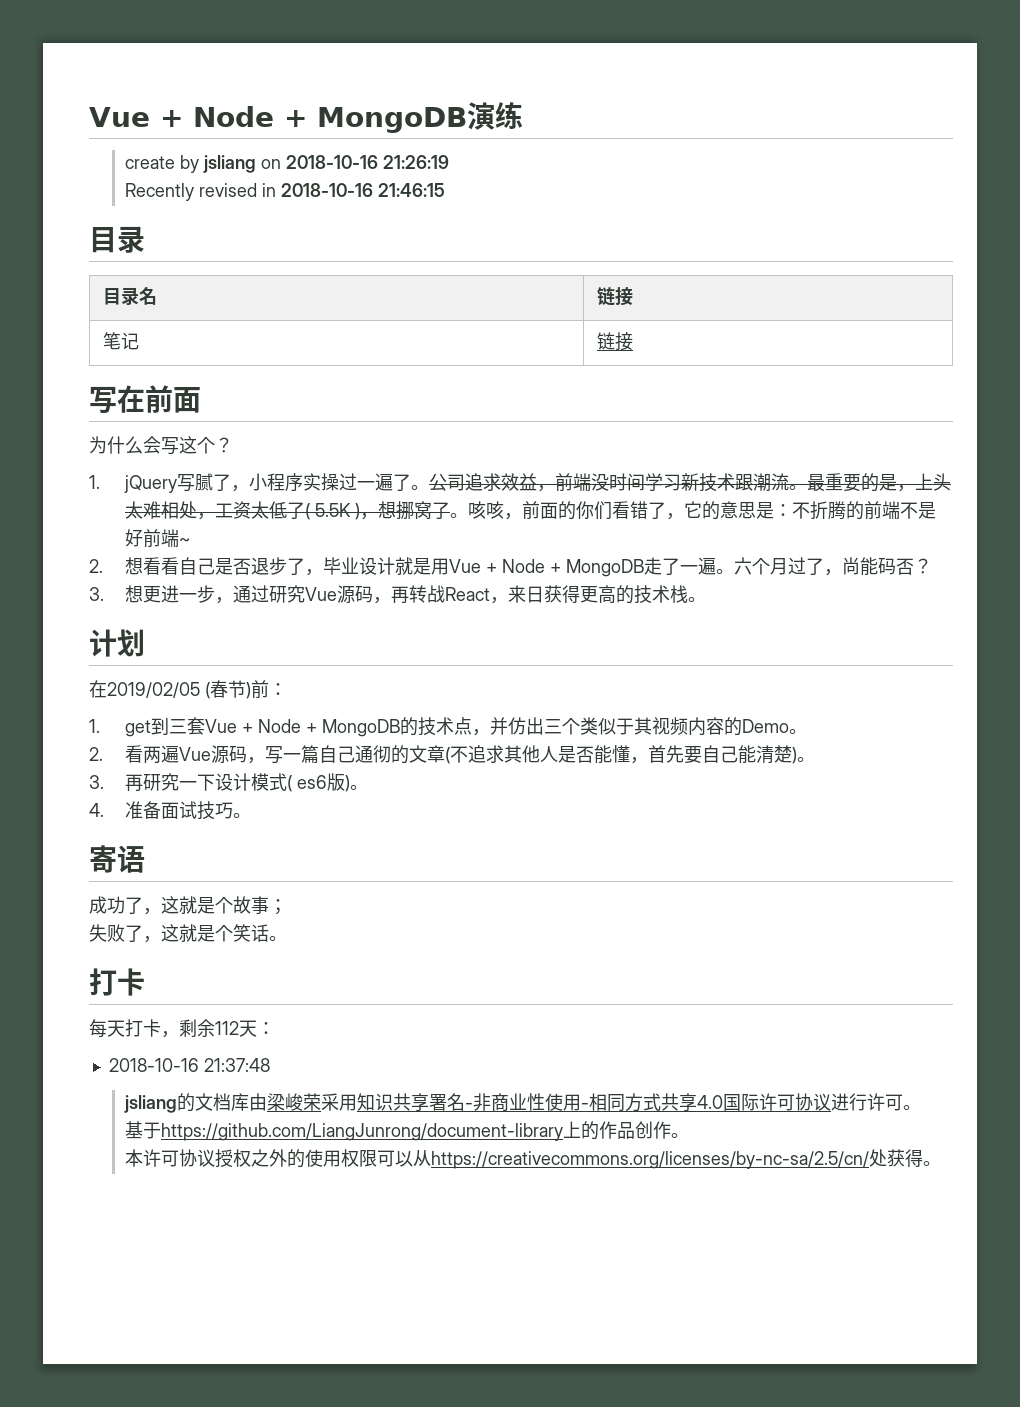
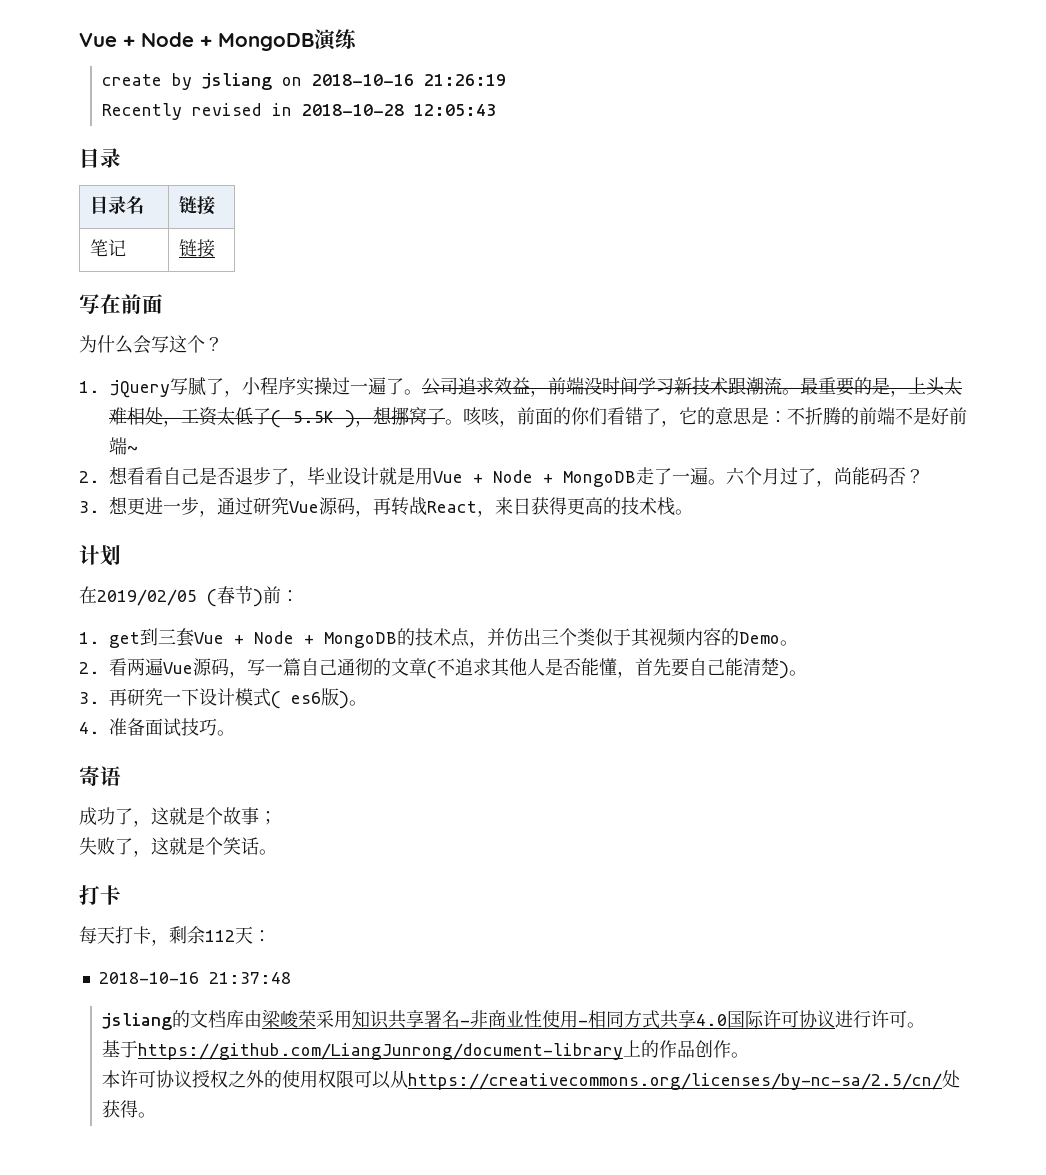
- Recently revised in 2018-10-16 21:46:15
+ Recently revised in 2018-10-28 12:05:43

